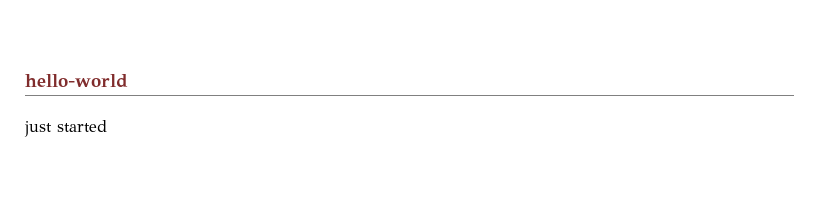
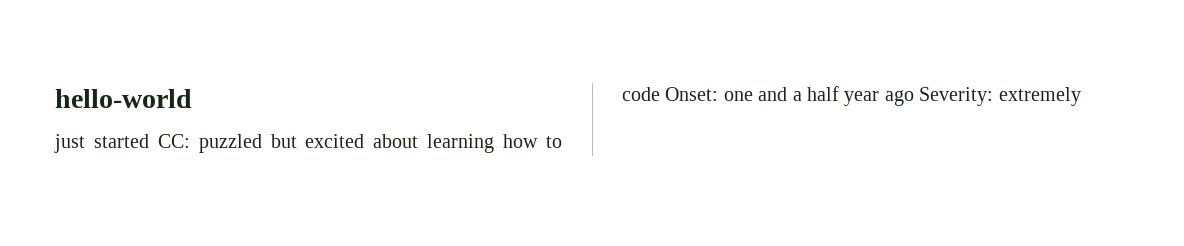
- just started
+ just started CC: puzzled but excited about learning how to code Onset: one and a half year ago Severity: extremely

